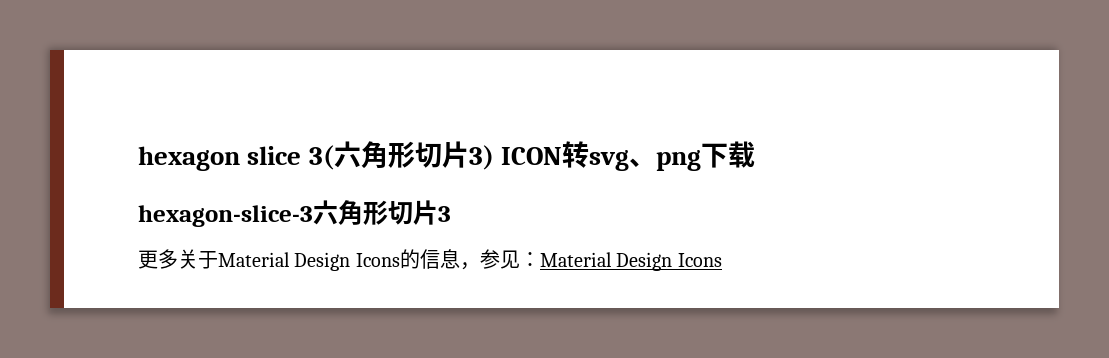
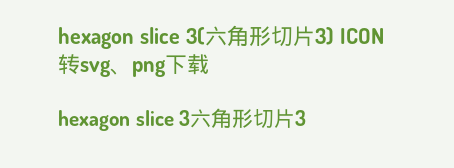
- hexagon-slice-3六角形切片3
+ hexagon slice 3六角形切片3
- 更多关于Material Design Icons的信息，参见：Material Design Icons

